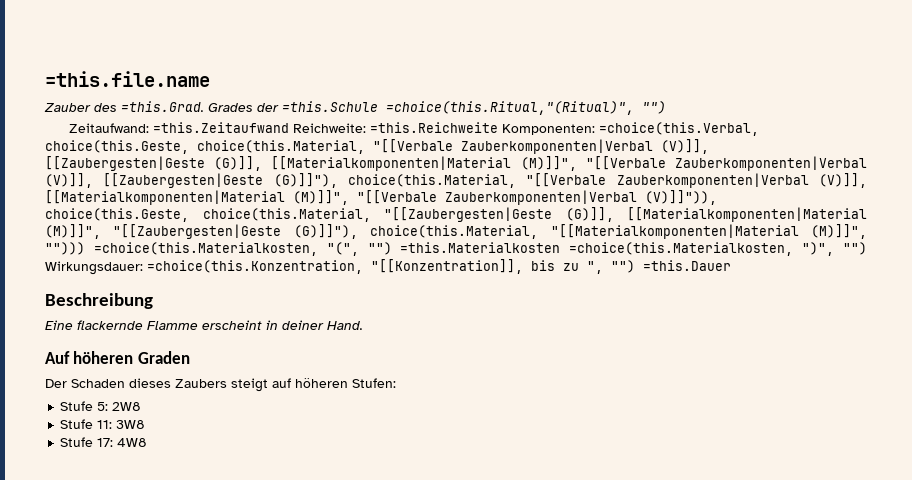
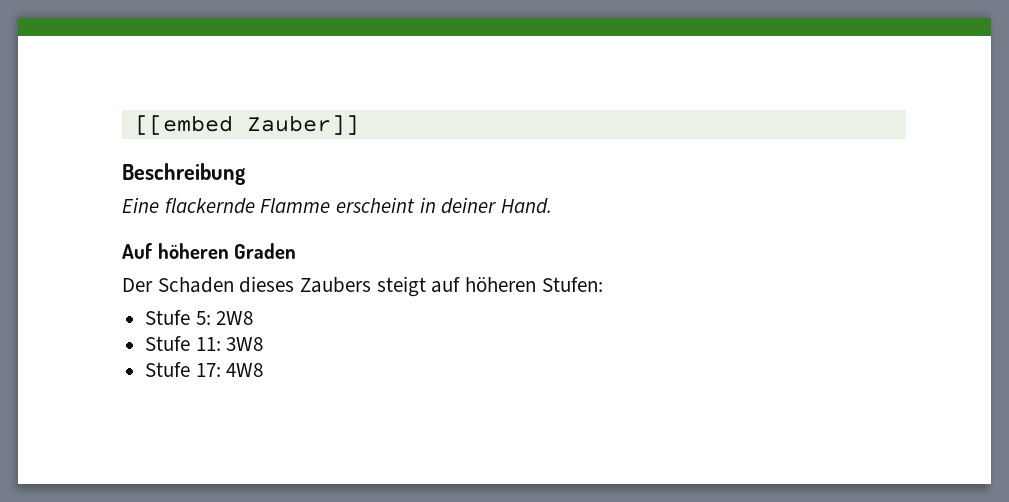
- =this.file.name
- Zauber des =this.Grad. Grades der =this.Schule =choice(this.Ritual,"(Ritual)", "")
- Zeitaufwand: =this.Zeitaufwand Reichweite: =this.Reichweite Komponenten: =choice(this.Verbal, choice(this.Geste, choice(this.Material, "[[Verbale Zauberkomponenten|Verbal (V)]], [[Zaubergesten|Geste (G)]], [[Materialkomponenten|Material (M)]]", "[[Verbale Zauberkomponenten|Verbal (V)]], [[Zaubergesten|Geste (G)]]"), choice(this.Material, "[[Verbale Zauberkomponenten|Verbal (V)]], [[Materialkomponenten|Material (M)]]", "[[Verbale Zauberkomponenten|Verbal (V)]]")), choice(this.Geste, choice(this.Material, "[[Zaubergesten|Geste (G)]], [[Materialkomponenten|Material (M)]]", "[[Zaubergesten|Geste (G)]]"), choice(this.Material, "[[Materialkomponenten|Material (M)]]", ""))) =choice(this.Materialkosten, "(", "") =this.Materialkosten =choice(this.Materialkosten, ")", "") Wirkungsdauer: =choice(this.Konzentration, "[[Konzentration]], bis zu ", "") =this.Dauer
+ [[embed Zauber]]

